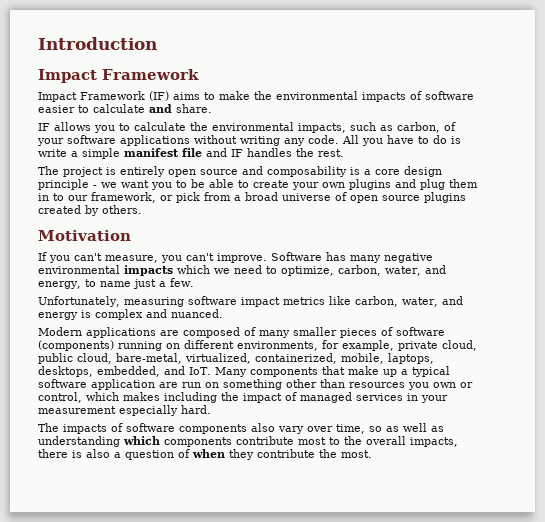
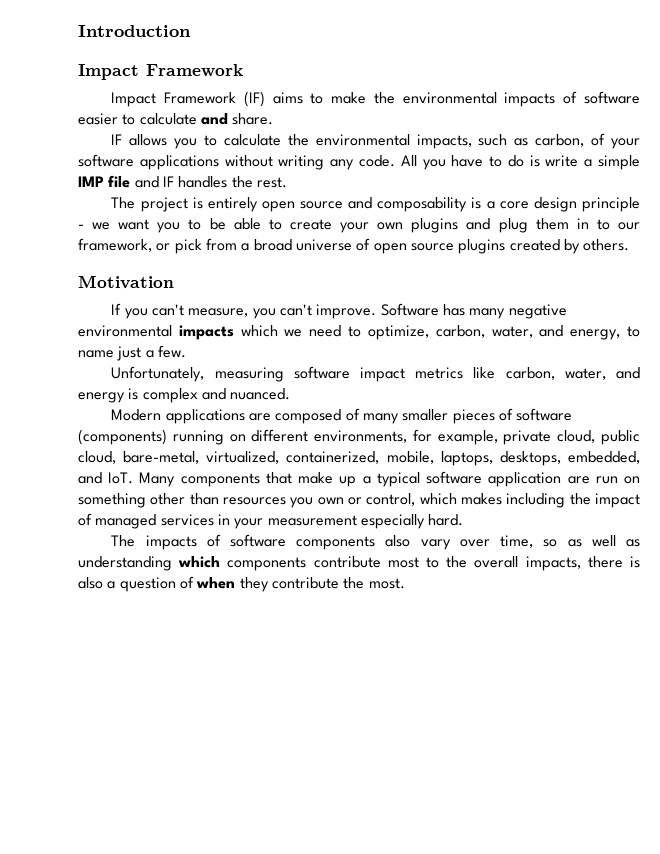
- All you have to do is write a simple manifest file and IF handles the rest.
+ All you have to do is write a simple IMP file and IF handles the rest.

